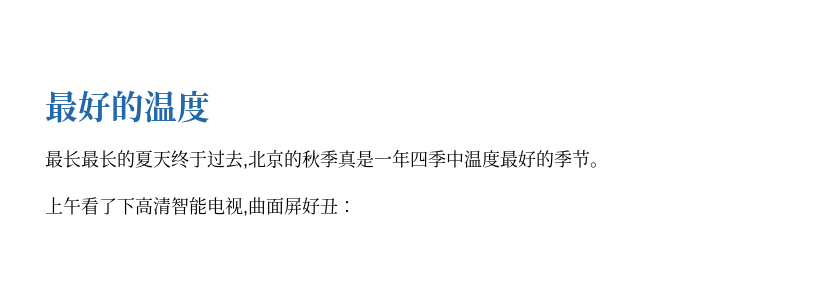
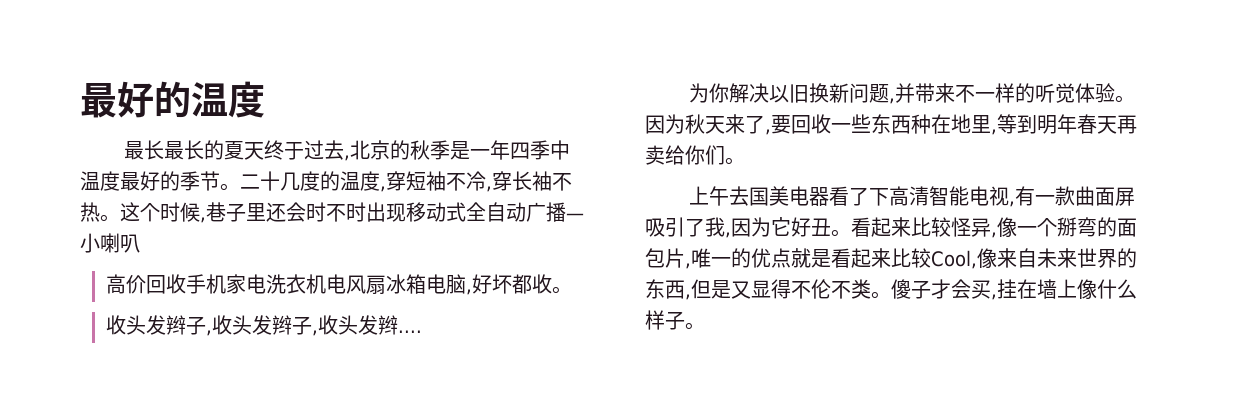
- 最长最长的夏天终于过去,北京的秋季真是一年四季中温度最好的季节。
+ 最长最长的夏天终于过去,北京的秋季是一年四季中温度最好的季节。二十几度的温度,穿短袖不冷,穿长袖不热。这个时候,巷子里还会时不时出现移动式全自动广播—小喇叭
+ 高价回收手机家电洗衣机电风扇冰箱电脑,好坏都收。
+ 收头发辫子,收头发辫子,收头发辫....
+ 为你解决以旧换新问题,并带来不一样的听觉体验。因为秋天来了,要回收一些东西种在地里,等到明年春天再卖给你们。
- 上午看了下高清智能电视,曲面屏好丑：
+ 上午去国美电器看了下高清智能电视,有一款曲面屏吸引了我,因为它好丑。看起来比较怪异,像一个掰弯的面包片,唯一的优点就是看起来比较Cool,像来自未来世界的东西,但是又显得不伦不类。傻子才会买,挂在墙上像什么样子。

